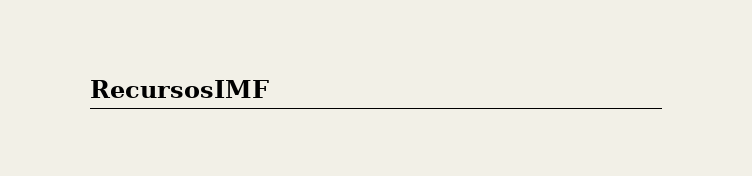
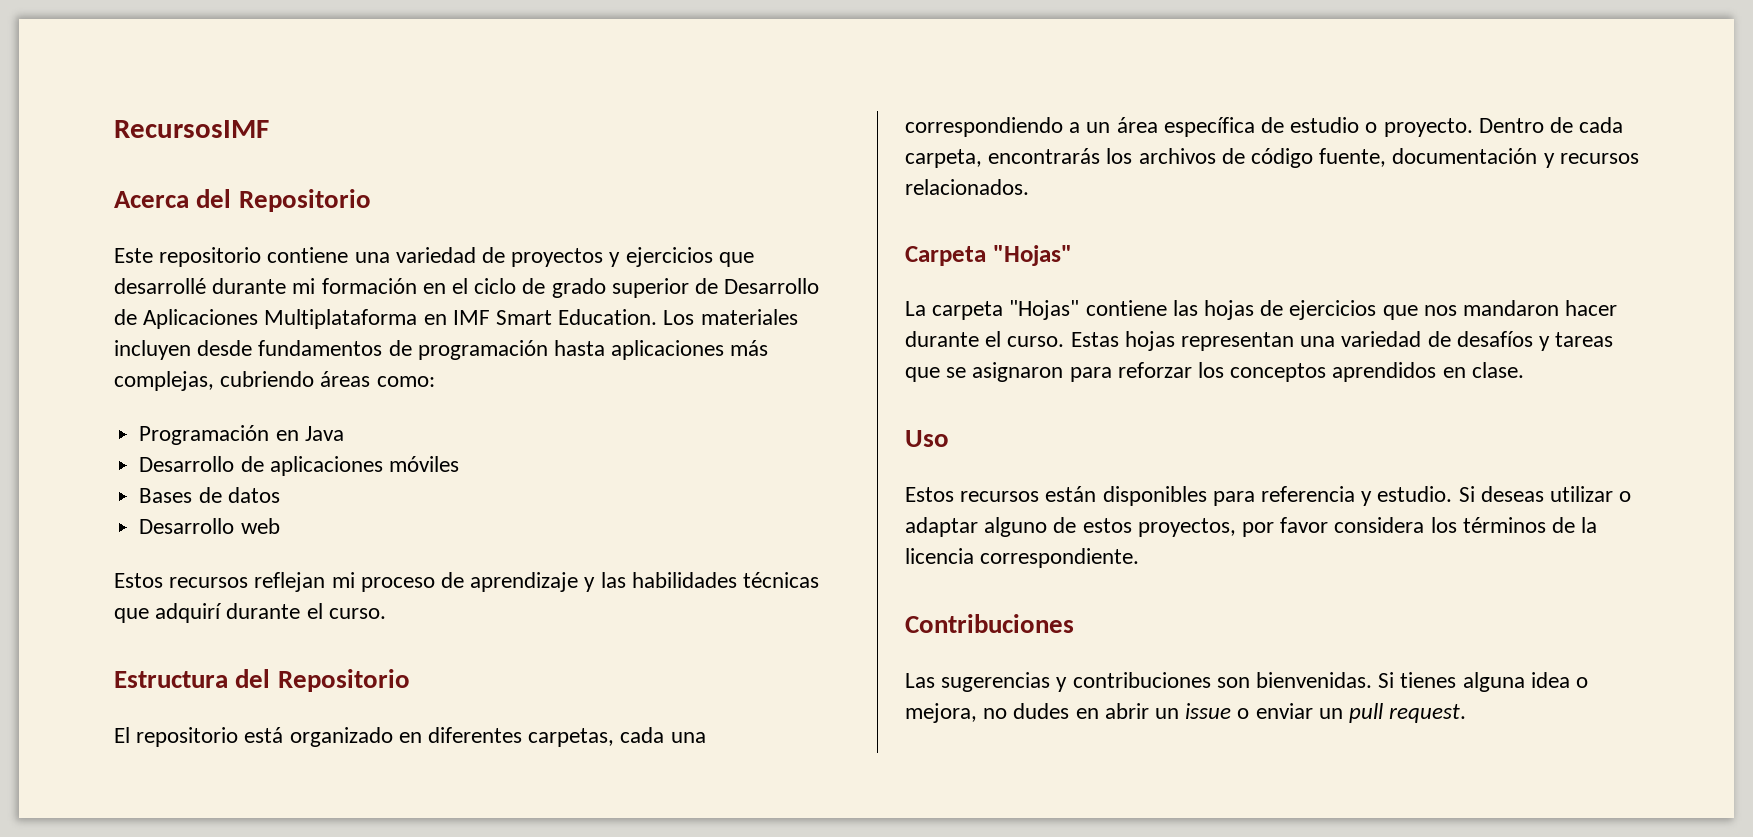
+ Acerca del Repositorio
+ Este repositorio contiene una variedad de proyectos y ejercicios que desarrollé durante mi formación en el ciclo de grado superior de Desarrollo de Aplicaciones Multiplataforma en IMF Smart Education. Los materiales incluyen desde fundamentos de programación hasta aplicaciones más complejas, cubriendo áreas como:
+ Programación en Java
+ Desarrollo de aplicaciones móviles
+ Bases de datos
+ Desarrollo web
+ Estos recursos reflejan mi proceso de aprendizaje y las habilidades técnicas que adquirí durante el curso.
+ Estructura del Repositorio
+ El repositorio está organizado en diferentes carpetas, cada una correspondiendo a un área específica de estudio o proyecto. Dentro de cada carpeta, encontrarás los archivos de código fuente, documentación y recursos relacionados.
+ Carpeta "Hojas"
+ La carpeta "Hojas" contiene las hojas de ejercicios que nos mandaron hacer durante el curso. Estas hojas representan una variedad de desafíos y tareas que se asignaron para reforzar los conceptos aprendidos en clase.
+ Uso
+ Estos recursos están disponibles para referencia y estudio. Si deseas utilizar o adaptar alguno de estos proyectos, por favor considera los términos de la licencia correspondiente.
+ Contribuciones
+ Las sugerencias y contribuciones son bienvenidas. Si tienes alguna idea o mejora, no dudes en abrir un issue o enviar un pull request.

